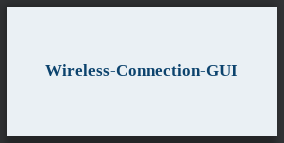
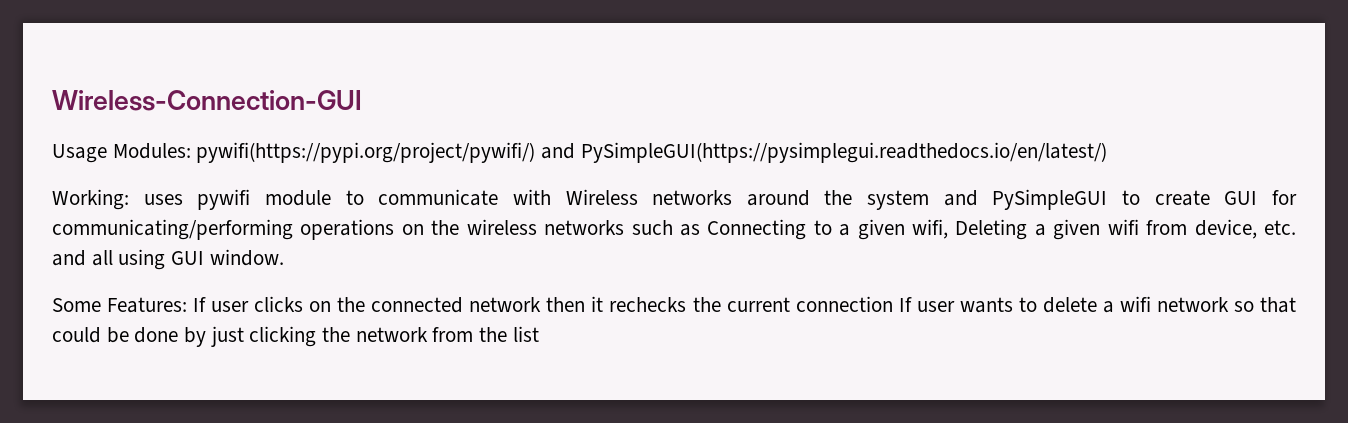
+ Usage Modules: pywifi(https://pypi.org/project/pywifi/) and PySimpleGUI(https://pysimplegui.readthedocs.io/en/latest/)
+ Working: uses pywifi module to communicate with Wireless networks around the system and PySimpleGUI to create GUI for communicating/performing operations on the wireless networks such as Connecting to a given wifi, Deleting a given wifi from device, etc. and all using GUI window.
+ Some Features: If user clicks on the connected network then it rechecks the current connection If user wants to delete a wifi network so that could be done by just clicking the network from the list

